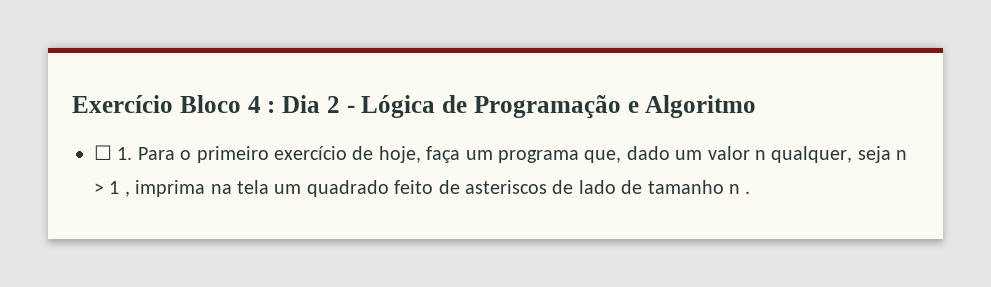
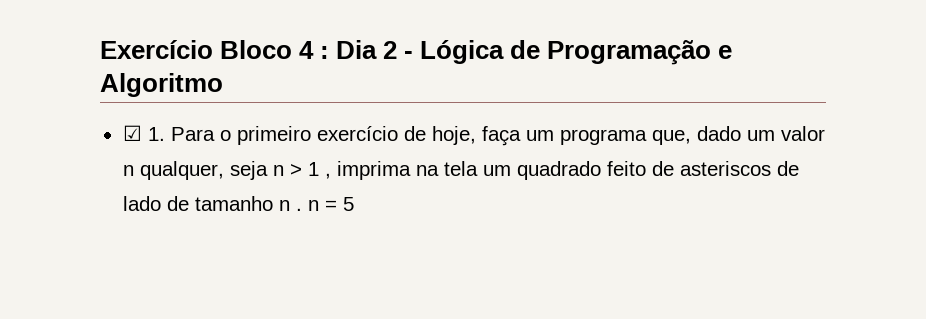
- ☐ 1. Para o primeiro exercício de hoje, faça um programa que, dado um valor n qualquer, seja n > 1 , imprima na tela um quadrado feito de asteriscos de lado de tamanho n .
+ ☑ 1. Para o primeiro exercício de hoje, faça um programa que, dado um valor n qualquer, seja n > 1 , imprima na tela um quadrado feito de asteriscos de lado de tamanho n . n = 5

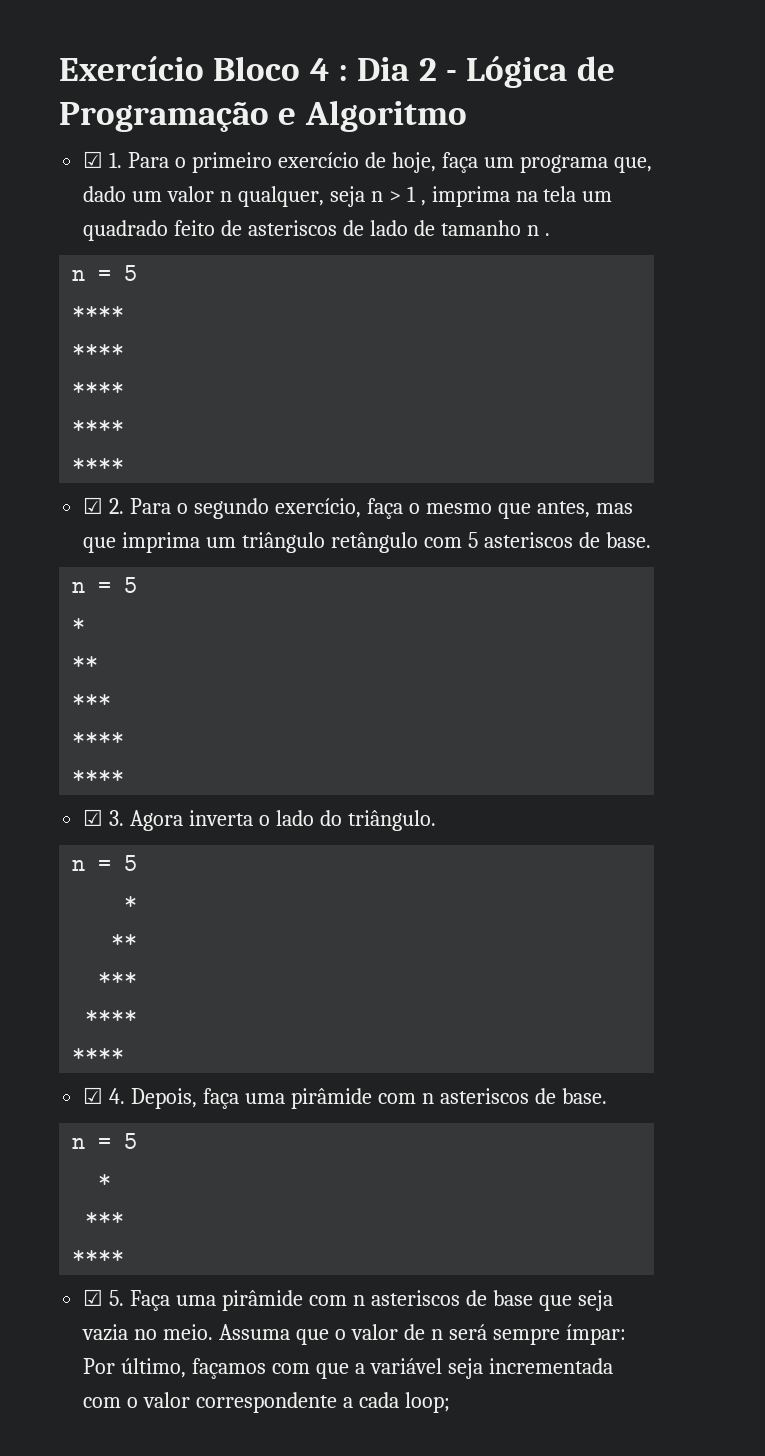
- ☑ 1. Para o primeiro exercício de hoje, faça um programa que, dado um valor n qualquer, seja n > 1 , imprima na tela um quadrado feito de asteriscos de lado de tamanho n . n = 5
+ ☑ 1. Para o primeiro exercício de hoje, faça um programa que, dado um valor n qualquer, seja n > 1 , imprima na tela um quadrado feito de asteriscos de lado de tamanho n .
+ n = 5
+ ****
+ ****
+ ****
+ ****
+ ****
+ ☑ 2. Para o segundo exercício, faça o mesmo que antes, mas que imprima um triângulo retângulo com 5 asteriscos de base.
+ n = 5
+ *
+ **
+ ***
+ ****
+ ****
+ ☑ 3. Agora inverta o lado do triângulo.
+ n = 5
+ *
+ **
+ ***
+ ****
+ ****
+ ☑ 4. Depois, faça uma pirâmide com n asteriscos de base.
+ n = 5
+ *
+ ***
+ ****
+ ☑ 5. Faça uma pirâmide com n asteriscos de base que seja vazia no meio. Assuma que o valor de n será sempre ímpar: Por último, façamos com que a variável seja incrementada com o valor correspondente a cada loop;

